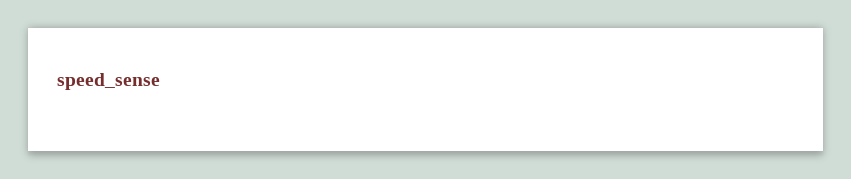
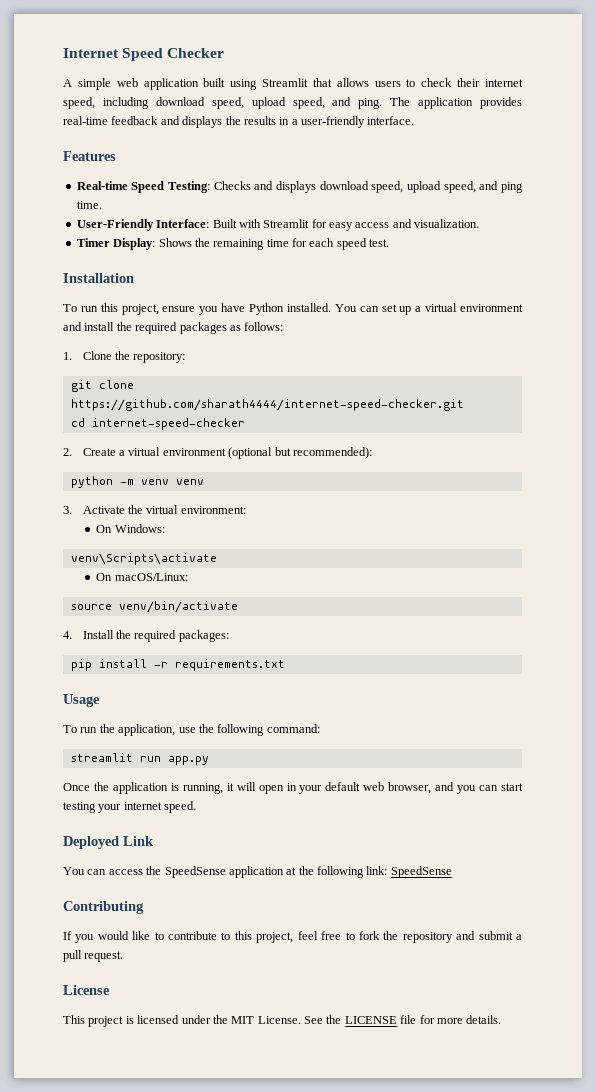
- speed_sense
+ Internet Speed Checker
+ A simple web application built using Streamlit that allows users to check their internet speed, including download speed, upload speed, and ping. The application provides real-time feedback and displays the results in a user-friendly interface.
+ Features
+ Real-time Speed Testing: Checks and displays download speed, upload speed, and ping time.
+ User-Friendly Interface: Built with Streamlit for easy access and visualization.
+ Timer Display: Shows the remaining time for each speed test.
+ Installation
+ To run this project, ensure you have Python installed. You can set up a virtual environment and install the required packages as follows:
+ 1. Clone the repository:
+ git clone https://github.com/sharath4444/internet-speed-checker.git
+ cd internet-speed-checker
+ 2. Create a virtual environment (optional but recommended):
+ python -m venv venv
+ 3. Activate the virtual environment:
+ On Windows:
+ venv\Scripts\activate
+ On macOS/Linux:
+ source venv/bin/activate
+ 4. Install the required packages:
+ pip install -r requirements.txt
+ Usage
+ To run the application, use the following command:
+ streamlit run app.py
+ Once the application is running, it will open in your default web browser, and you can start testing your internet speed.
+ Deployed Link
+ You can access the SpeedSense application at the following link: SpeedSense
+ Contributing
+ If you would like to contribute to this project, feel free to fork the repository and submit a pull request.
+ License
+ This project is licensed under the MIT License. See the LICENSE file for more details.

